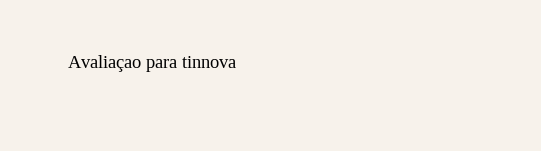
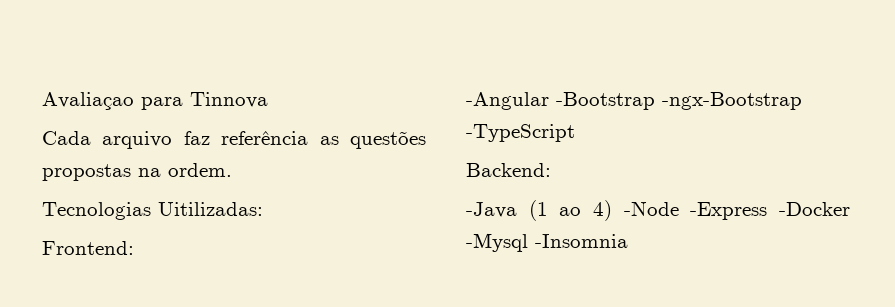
- Avaliaçao para tinnova
+ Avaliaçao para Tinnova
+ Cada arquivo faz referência as questões propostas na ordem.
+ Tecnologias Uitilizadas:
+ Frontend:
+ -Angular -Bootstrap -ngx-Bootstrap -TypeScript
+ Backend:
+ -Java (1 ao 4) -Node -Express -Docker -Mysql -Insomnia

